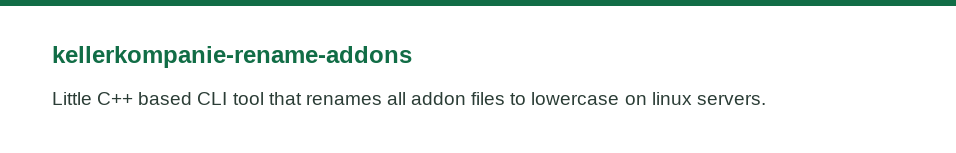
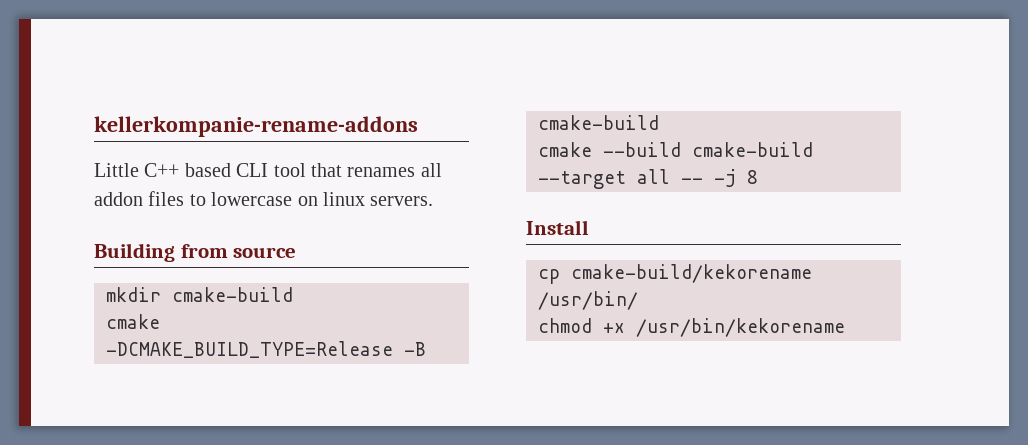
+ Building from source
+ mkdir cmake-build
+ cmake -DCMAKE_BUILD_TYPE=Release -B cmake-build
+ cmake --build cmake-build --target all -- -j 8
+ Install
+ cp cmake-build/kekorename /usr/bin/
+ chmod +x /usr/bin/kekorename

